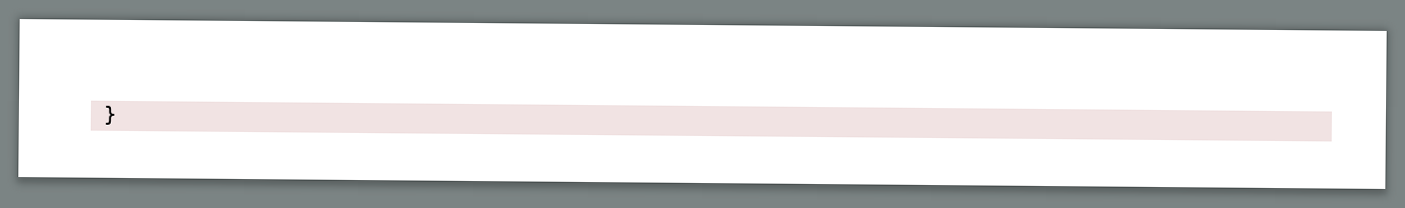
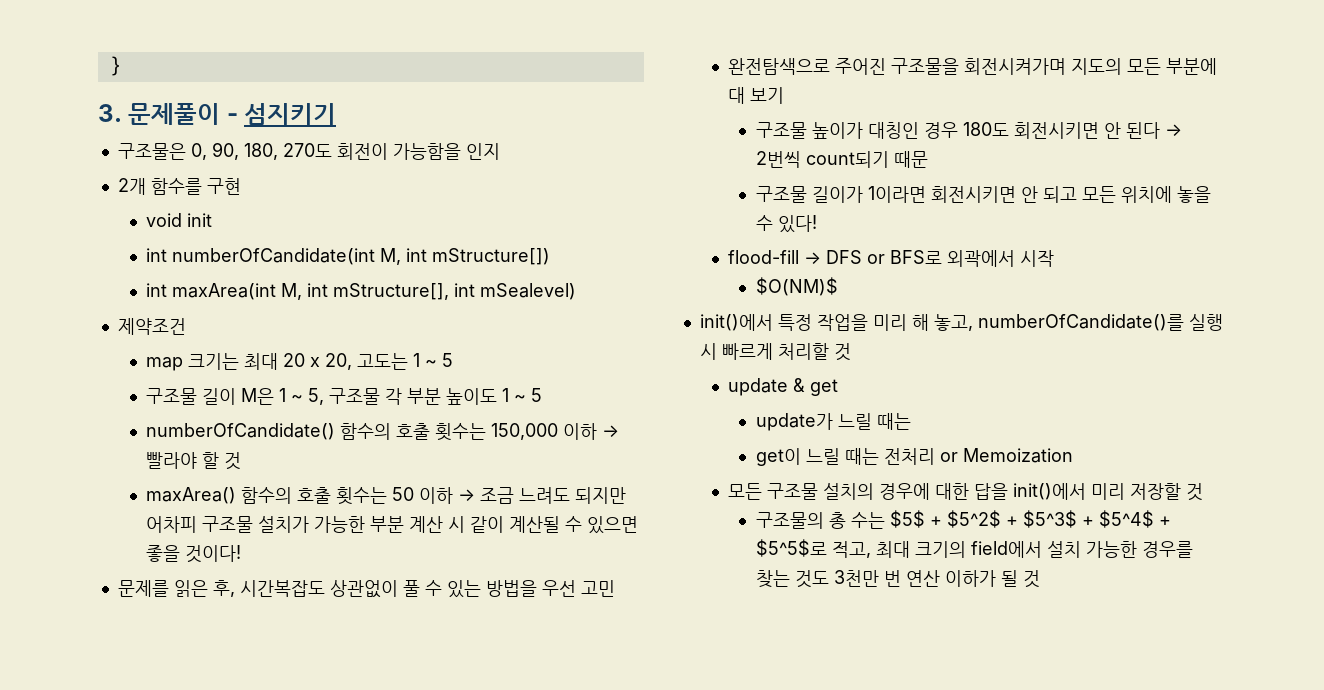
+ 3. 문제풀이 - 섬지키기
+ 구조물은 0, 90, 180, 270도 회전이 가능함을 인지
+ 2개 함수를 구현
+ void init
+ int numberOfCandidate(int M, int mStructure[])
+ int maxArea(int M, int mStructure[], int mSealevel)
+ 제약조건
+ map 크기는 최대 20 x 20, 고도는 1 ~ 5
+ 구조물 길이 M은 1 ~ 5, 구조물 각 부분 높이도 1 ~ 5
+ numberOfCandidate() 함수의 호출 횟수는 150,000 이하 → 빨라야 할 것
+ maxArea() 함수의 호출 횟수는 50 이하 → 조금 느려도 되지만 어차피 구조물 설치가 가능한 부분 계산 시 같이 계산될 수 있으면 좋을 것이다!
+ 문제를 읽은 후, 시간복잡도 상관없이 풀 수 있는 방법을 우선 고민
+ 완전탐색으로 주어진 구조물을 회전시켜가며 지도의 모든 부분에 대 보기
+ 구조물 높이가 대칭인 경우 180도 회전시키면 안 된다 → 2번씩 count되기 때문
+ 구조물 길이가 1이라면 회전시키면 안 되고 모든 위치에 놓을 수 있다!
+ flood-fill → DFS or BFS로 외곽에서 시작
+ $O(NM)$
+ init()에서 특정 작업을 미리 해 놓고, numberOfCandidate()를 실행 시 빠르게 처리할 것
+ update & get
+ update가 느릴 때는
+ get이 느릴 때는 전처리 or Memoization
+ 모든 구조물 설치의 경우에 대한 답을 init()에서 미리 저장할 것
+ 구조물의 총 수는 $5$ + $5^2$ + $5^3$ + $5^4$ + $5^5$로 적고, 최대 크기의 field에서 설치 가능한 경우를 찾는 것도 3천만 번 연산 이하가 될 것

